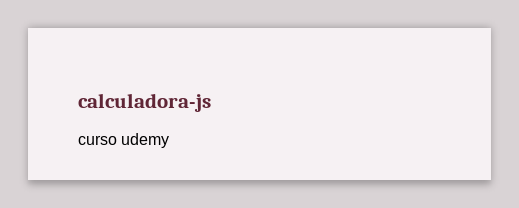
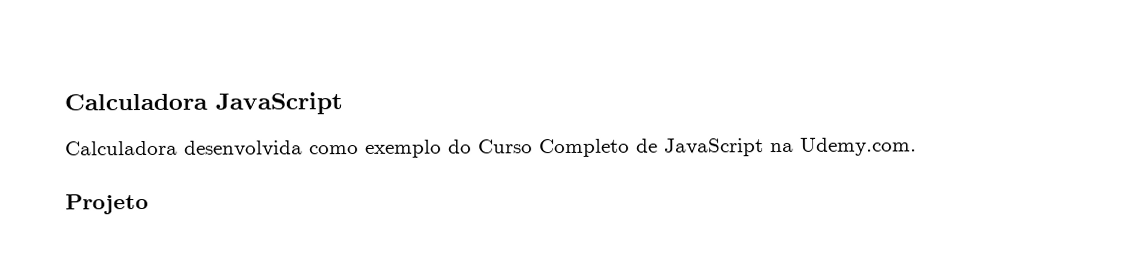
- calculadora-js
- curso udemy
+ Calculadora JavaScript
+ Calculadora desenvolvida como exemplo do Curso Completo de JavaScript na Udemy.com.
+ Projeto

